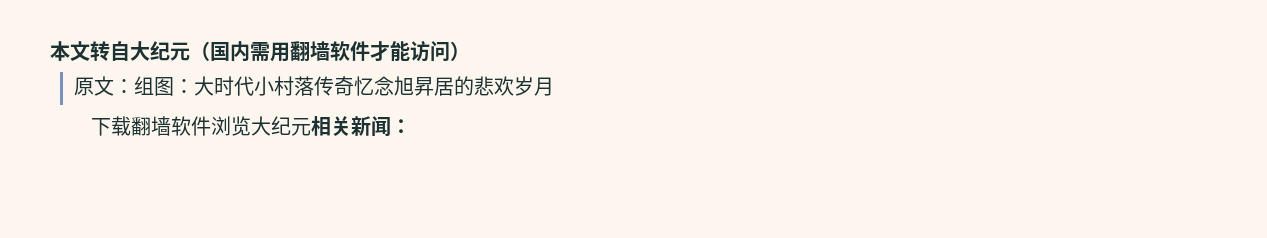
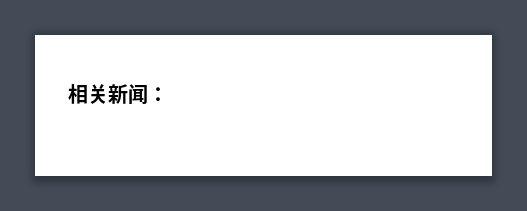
- 本文转自大纪元（国内需用翻墙软件才能访问）
- 原文：组图：大时代小村落传奇忆念旭昇居的悲欢岁月
- 下载翻墙软件浏览大纪元相关新闻：
+ 相关新闻：

